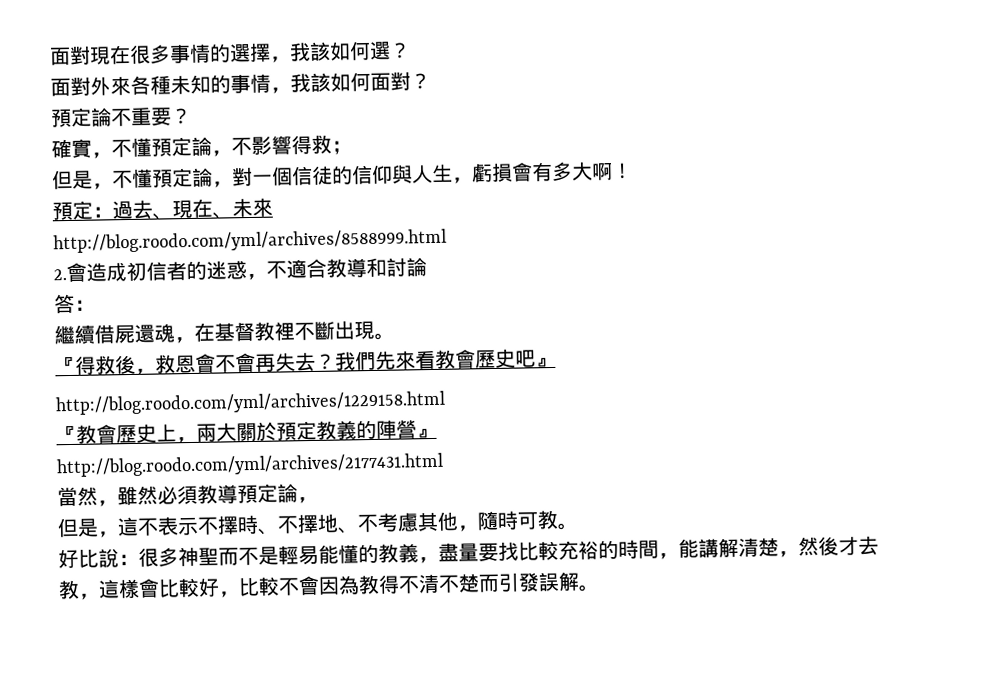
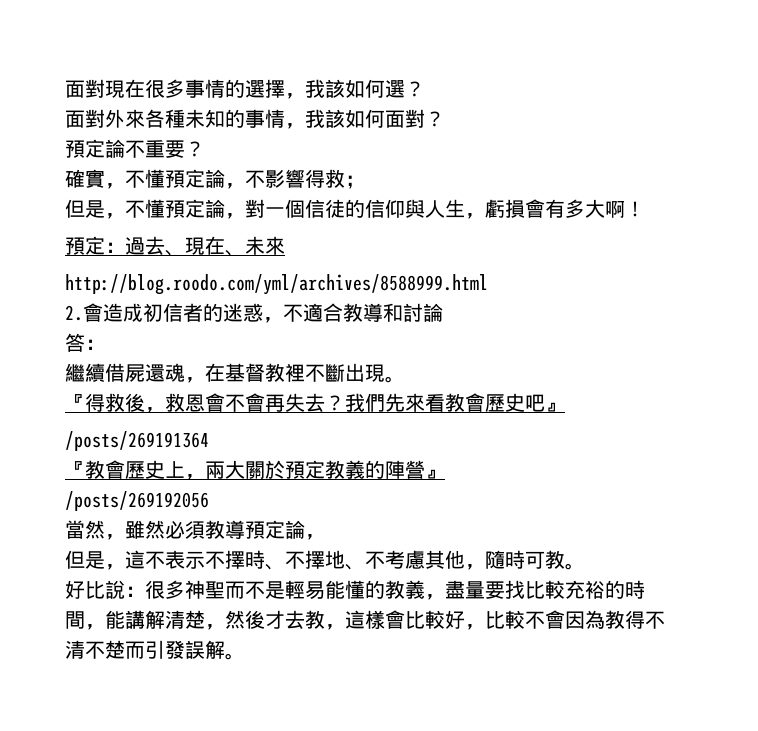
- http://blog.roodo.com/yml/archives/1229158.html
+ /posts/269191364
- http://blog.roodo.com/yml/archives/2177431.html
+ /posts/269192056

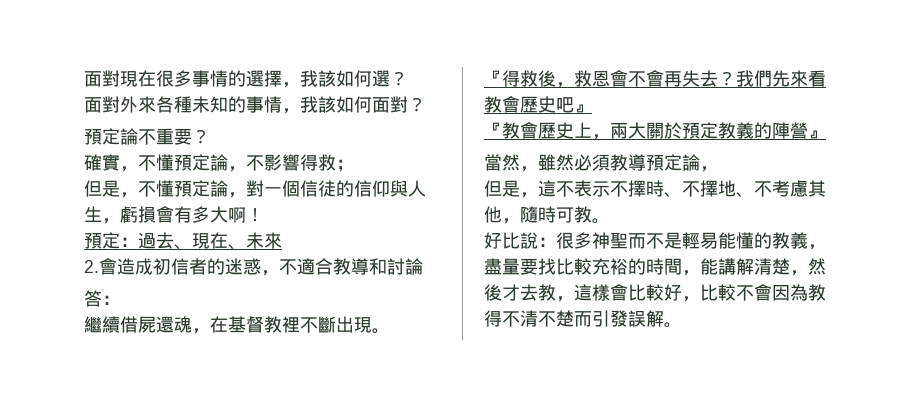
- http://blog.roodo.com/yml/archives/8588999.html
- /posts/269191364
- /posts/269192056

